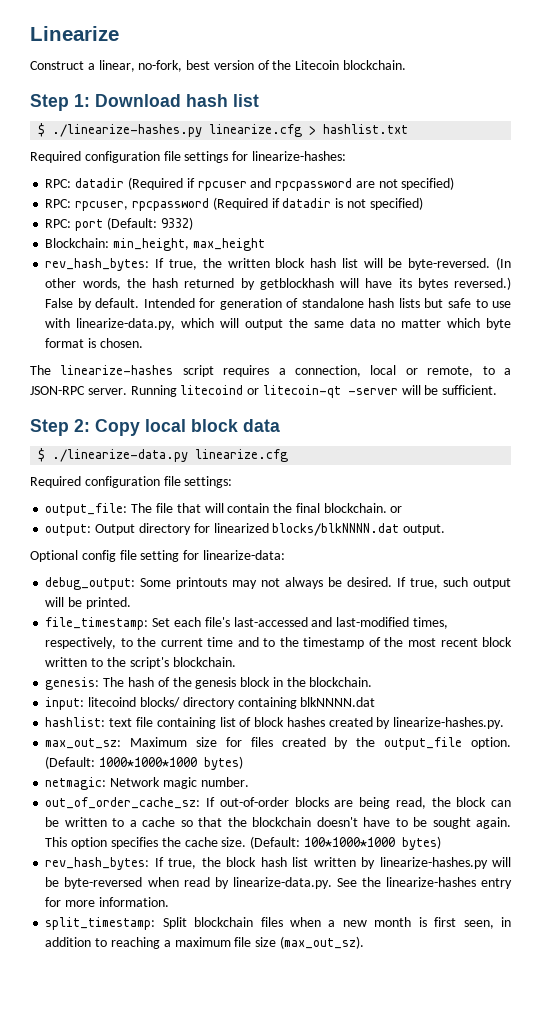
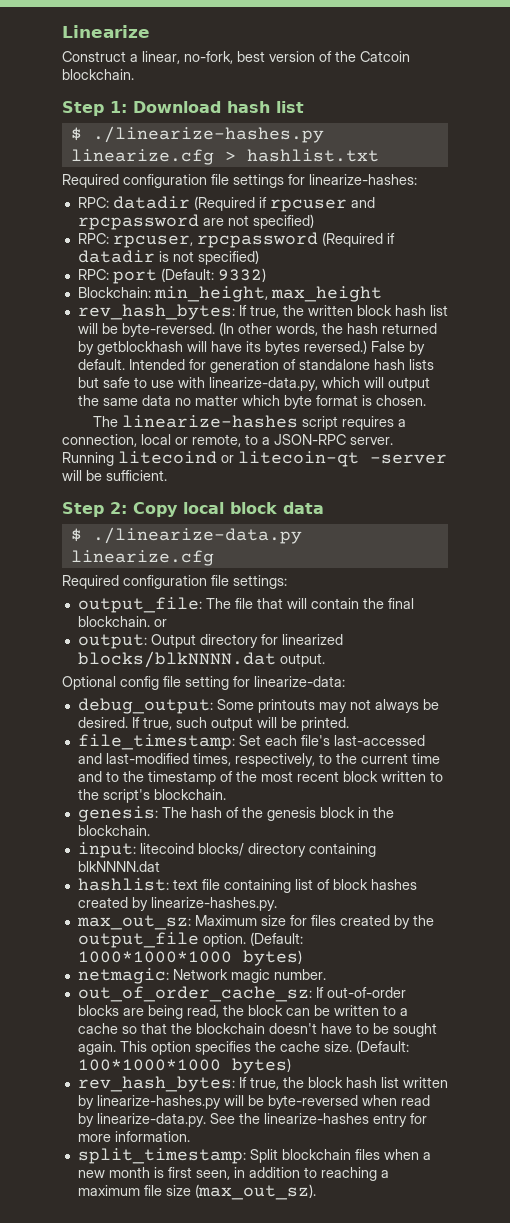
- Construct a linear, no-fork, best version of the Litecoin blockchain.
+ Construct a linear, no-fork, best version of the Catcoin blockchain.

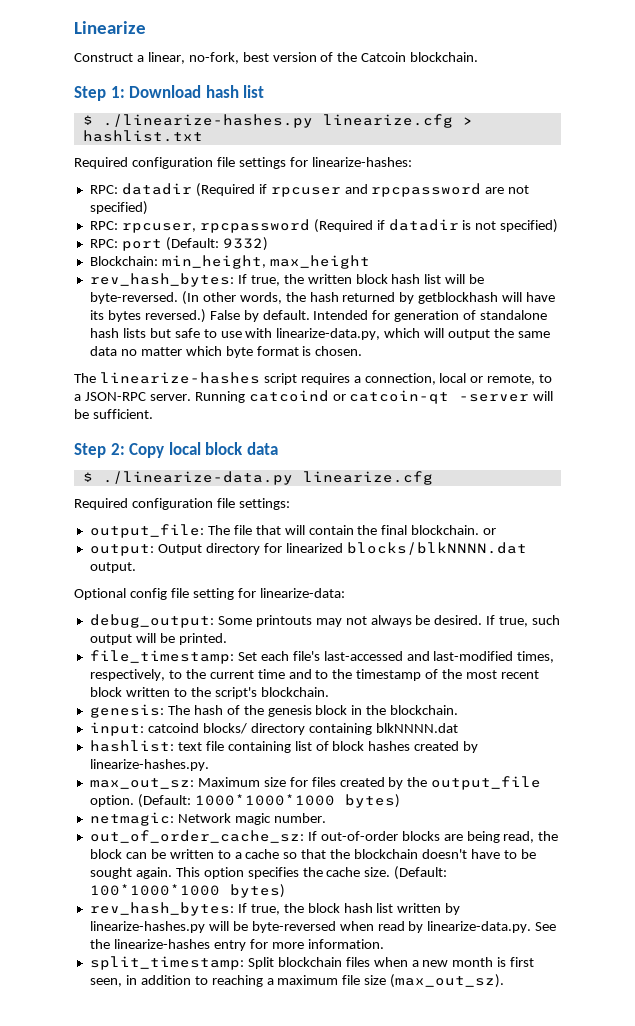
- Running litecoind or litecoin-qt -server will be sufficient.
+ Running catcoind or catcoin-qt -server will be sufficient.
- input: litecoind blocks/ directory containing blkNNNN.dat
+ input: catcoind blocks/ directory containing blkNNNN.dat

